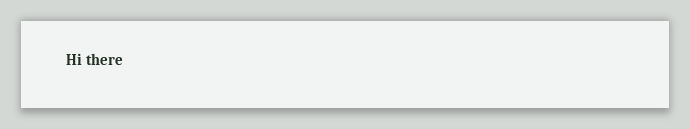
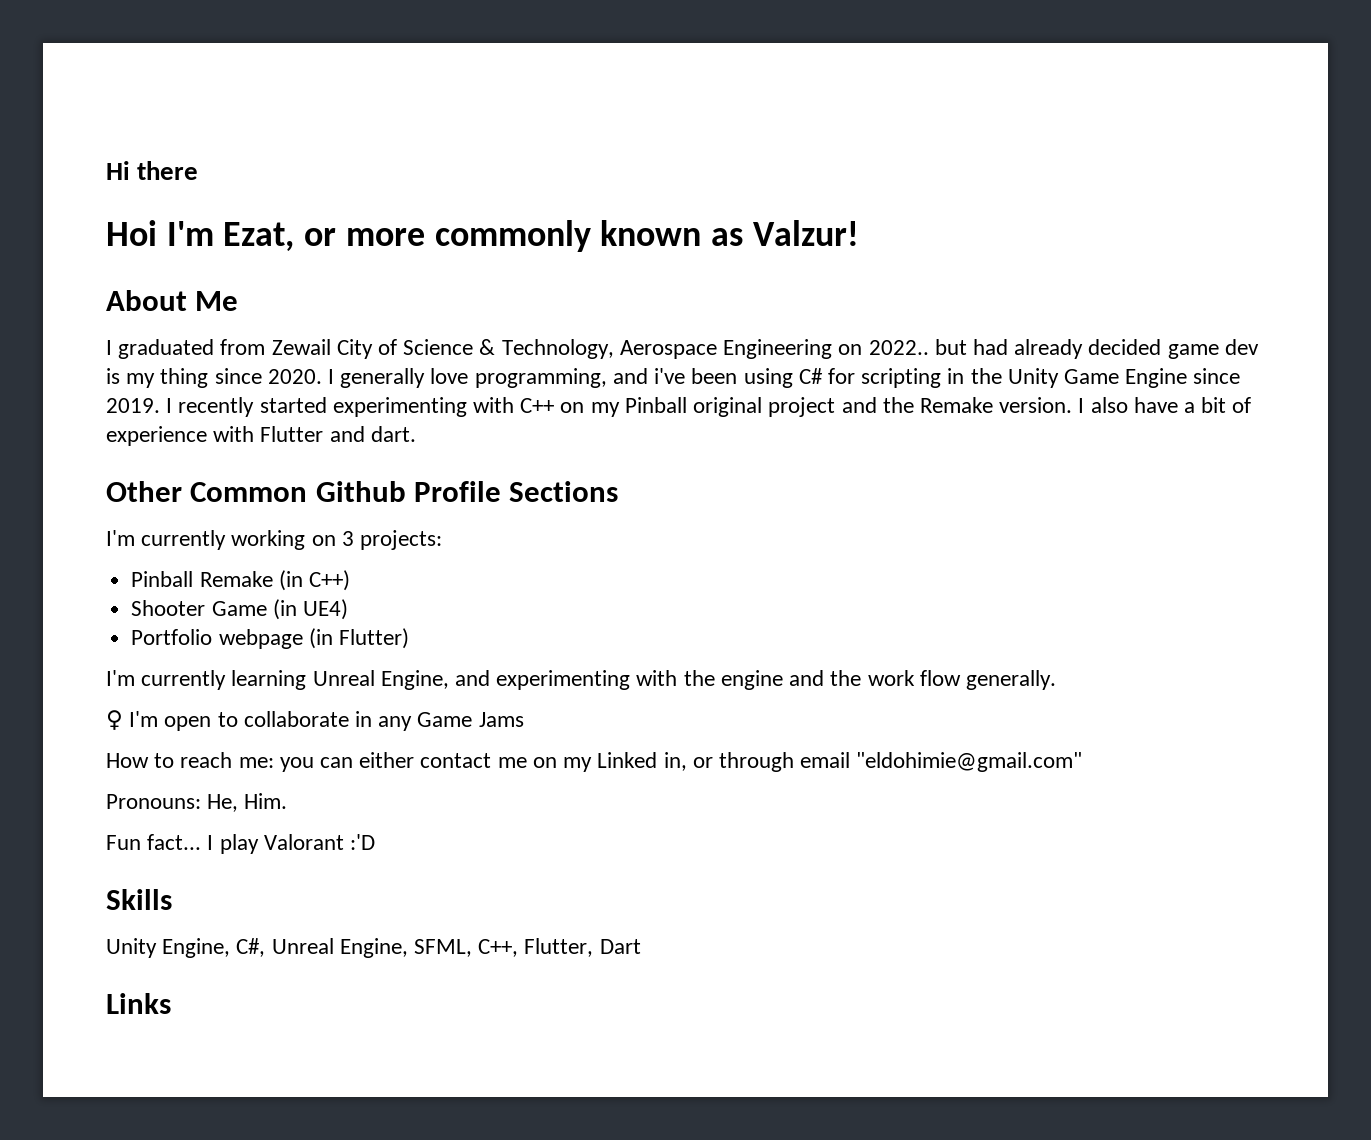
+ Hoi I'm Ezat, or more commonly known as Valzur!
+ About Me
+ I graduated from Zewail City of Science & Technology, Aerospace Engineering on 2022.. but had already decided game dev is my thing since 2020. I generally love programming, and i've been using C# for scripting in the Unity Game Engine since 2019. I recently started experimenting with C++ on my Pinball original project and the Remake version. I also have a bit of experience with Flutter and dart.
+ Other Common Github Profile Sections
+ I'm currently working on 3 projects:
+ Pinball Remake (in C++)
+ Shooter Game (in UE4)
+ Portfolio webpage (in Flutter)
+ I'm currently learning Unreal Engine, and experimenting with the engine and the work flow generally.
+ ♀ I'm open to collaborate in any Game Jams
+ How to reach me: you can either contact me on my Linked in, or through email "eldohimie@gmail.com"
+ Pronouns: He, Him.
+ Fun fact... I play Valorant :'D
+ Skills
+ Unity Engine, C#, Unreal Engine, SFML, C++, Flutter, Dart
+ Links

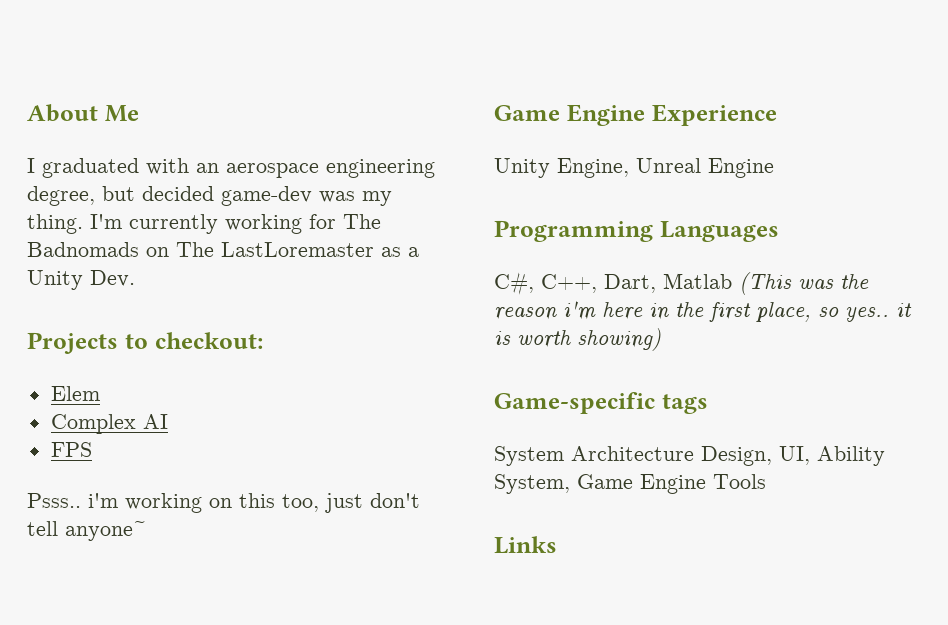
- Hi there
- Hoi I'm Ezat, or more commonly known as Valzur!
  About Me
- I graduated from Zewail City of Science & Technology, Aerospace Engineering on 2022.. but had already decided game dev is my thing since 2020. I generally love programming, and i've been using C# for scripting in the Unity Game Engine since 2019. I recently started experimenting with C++ on my Pinball original project and the Remake version. I also have a bit of experience with Flutter and dart.
- Other Common Github Profile Sections
- I'm currently working on 3 projects:
- Pinball Remake (in C++)
- Shooter Game (in UE4)
- Portfolio webpage (in Flutter)
- I'm currently learning Unreal Engine, and experimenting with the engine and the work flow generally.
- ♀ I'm open to collaborate in any Game Jams
- How to reach me: you can either contact me on my Linked in, or through email "eldohimie@gmail.com"
- Pronouns: He, Him.
- Fun fact... I play Valorant :'D
- Skills
- Unity Engine, C#, Unreal Engine, SFML, C++, Flutter, Dart
+ I graduated with an aerospace engineering degree, but decided game-dev was my thing. I'm currently working for The Badnomads on The LastLoremaster as a Unity Dev.
+ Projects to checkout:
+ Elem
+ Complex AI
+ FPS
+ Psss.. i'm working on this too, just don't tell anyone~
+ Game Engine Experience
+ Unity Engine, Unreal Engine
+ Programming Languages
+ C#, C++, Dart, Matlab (This was the reason i'm here in the first place, so yes.. it is worth showing)
+ Game-specific tags
+ System Architecture Design, UI, Ability System, Game Engine Tools

